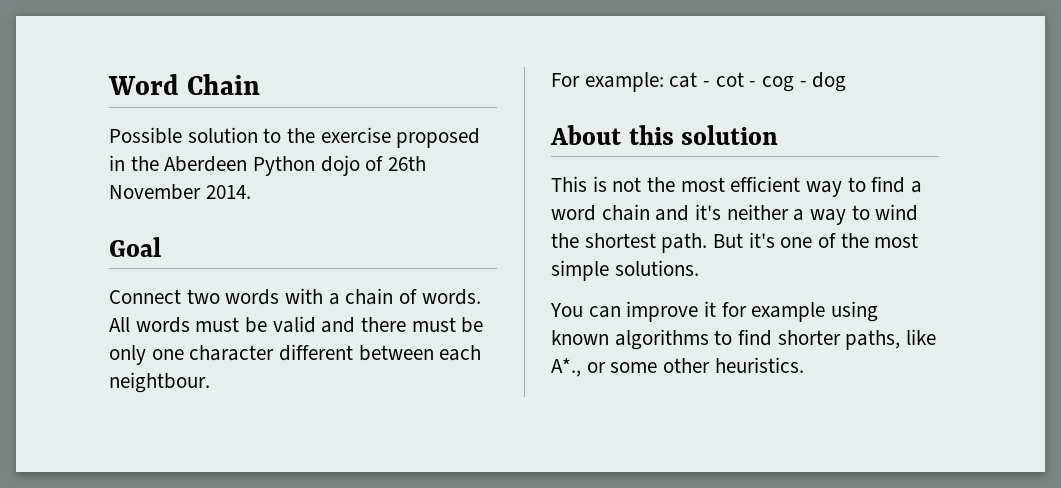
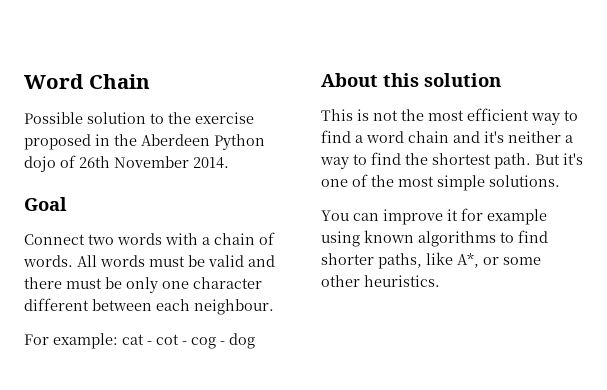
- All words must be valid and there must be only one character different between each neightbour.
+ All words must be valid and there must be only one character different between each neighbour.
- This is not the most efficient way to find a word chain and it's neither a way to wind the shortest path.
+ This is not the most efficient way to find a word chain and it's neither a way to find the shortest path.
- You can improve it for example using known algorithms to find shorter paths, like A*., or some other heuristics.
+ You can improve it for example using known algorithms to find shorter paths, like A*, or some other heuristics.

